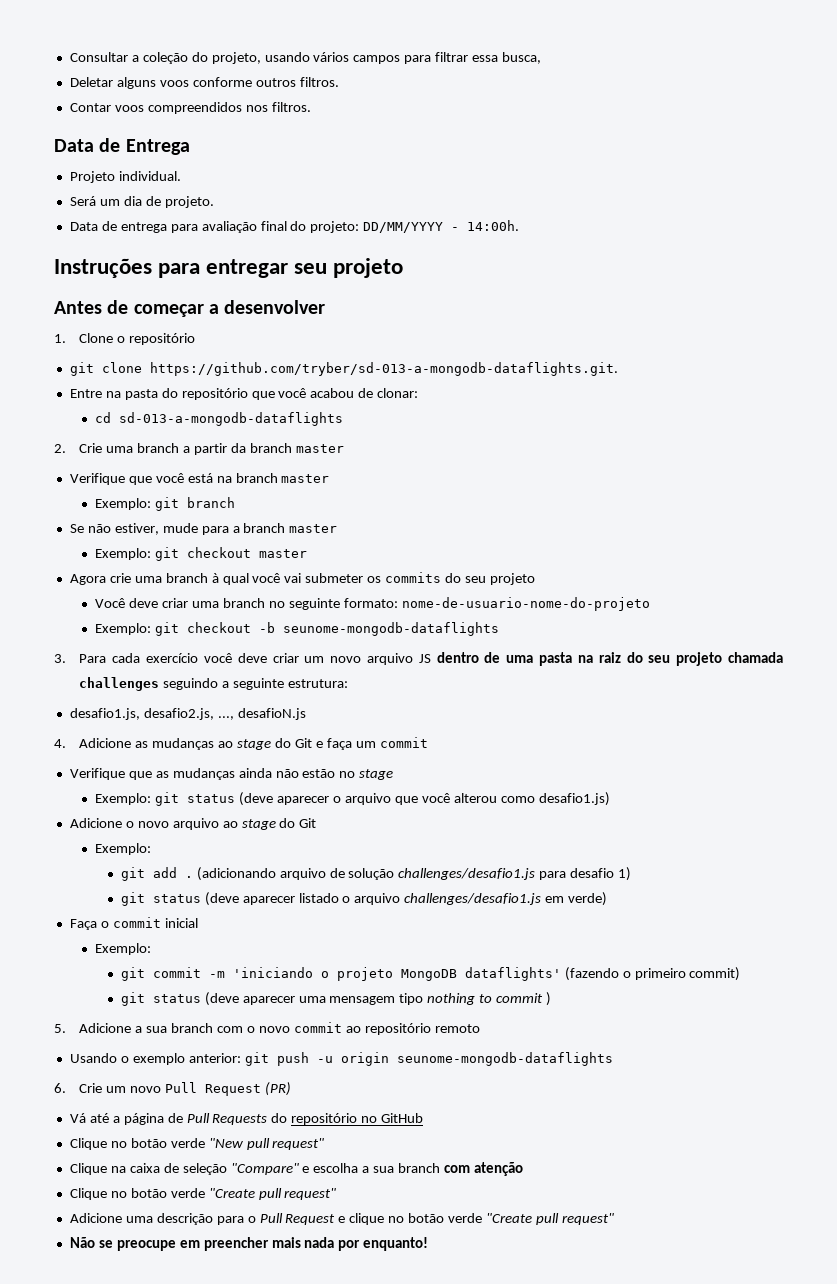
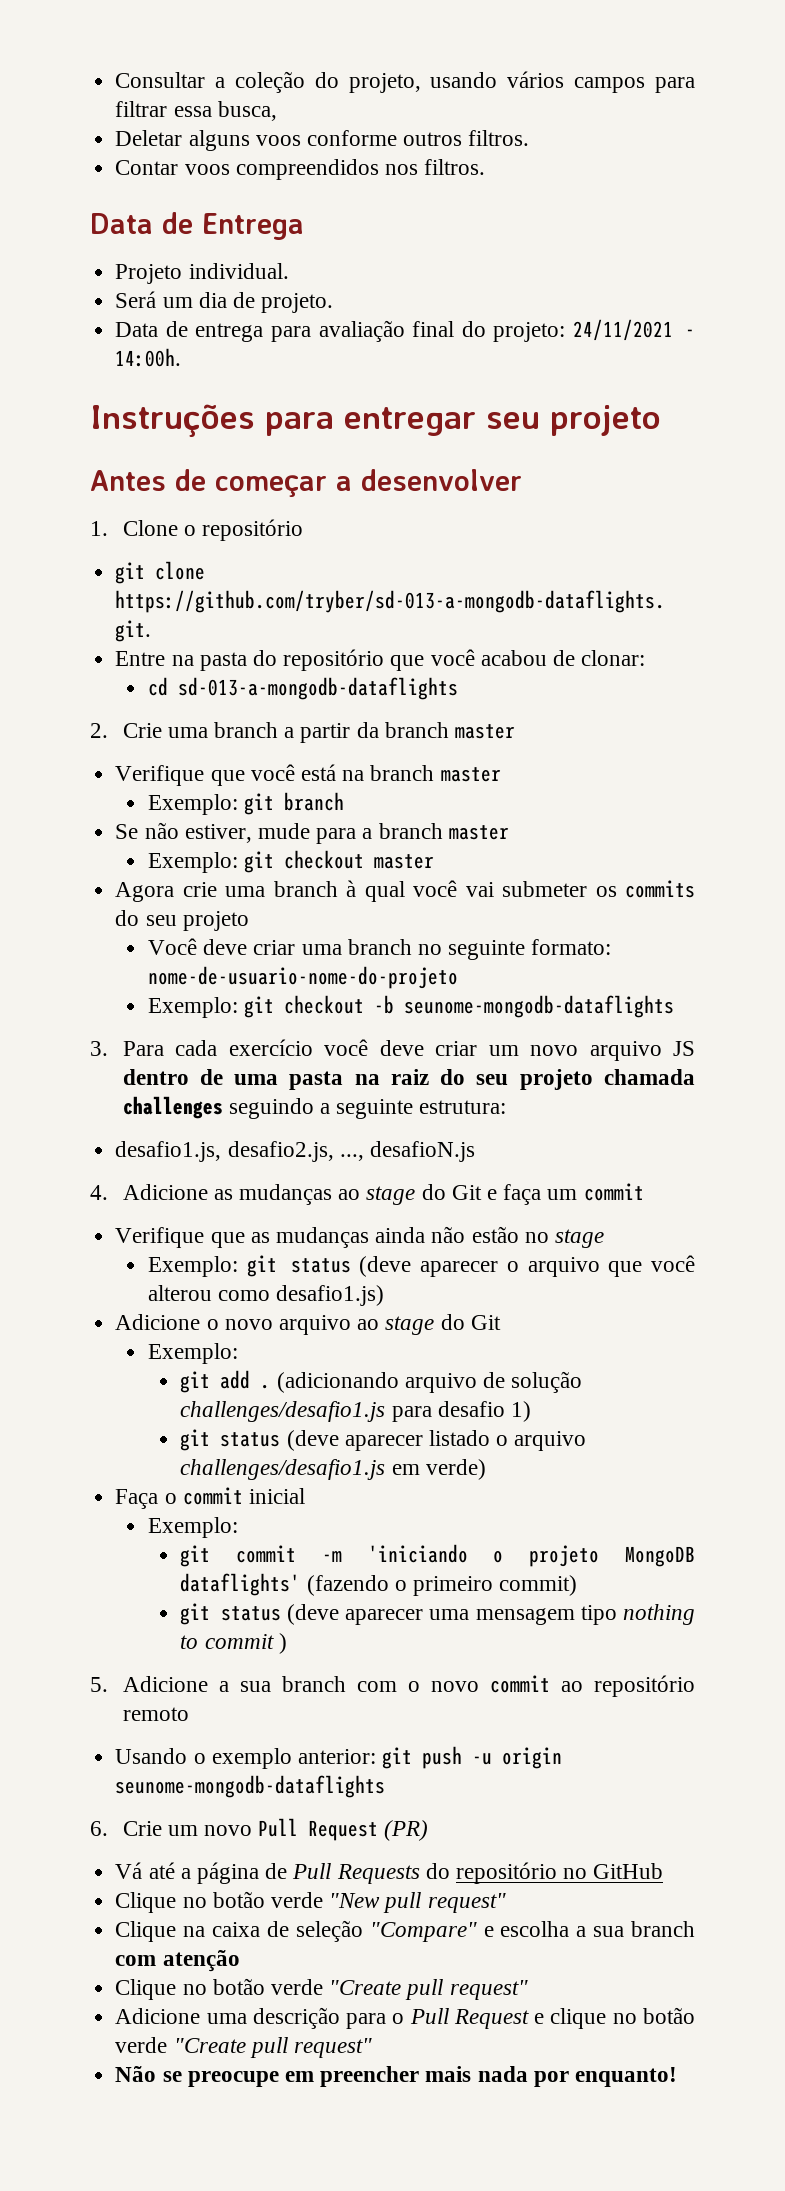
- Data de entrega para avaliação final do projeto: DD/MM/YYYY - 14:00h.
+ Data de entrega para avaliação final do projeto: 24/11/2021 - 14:00h.

